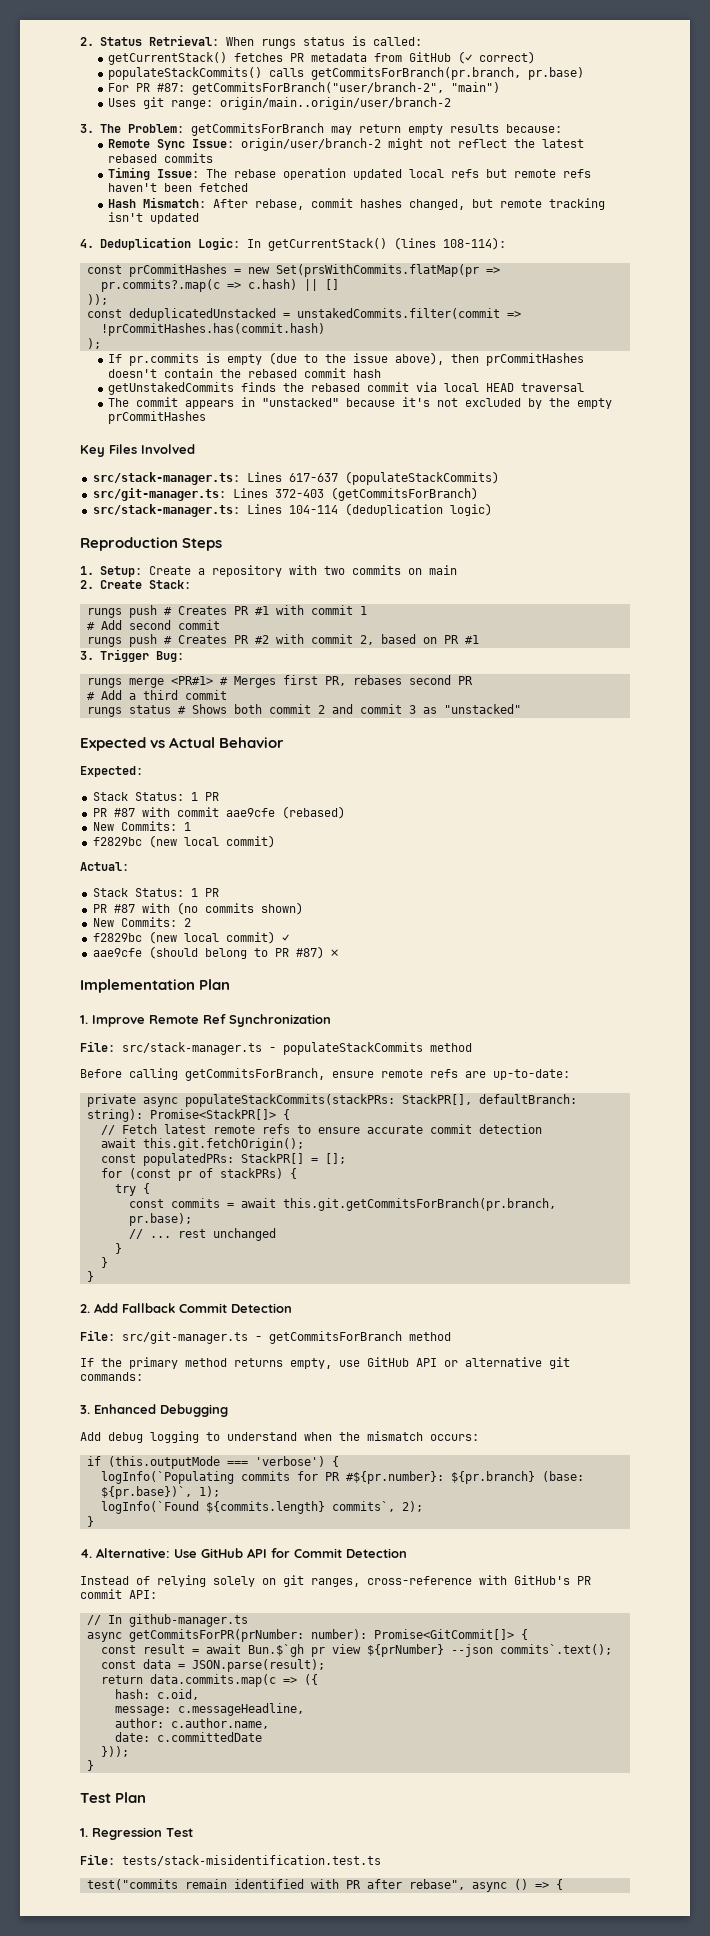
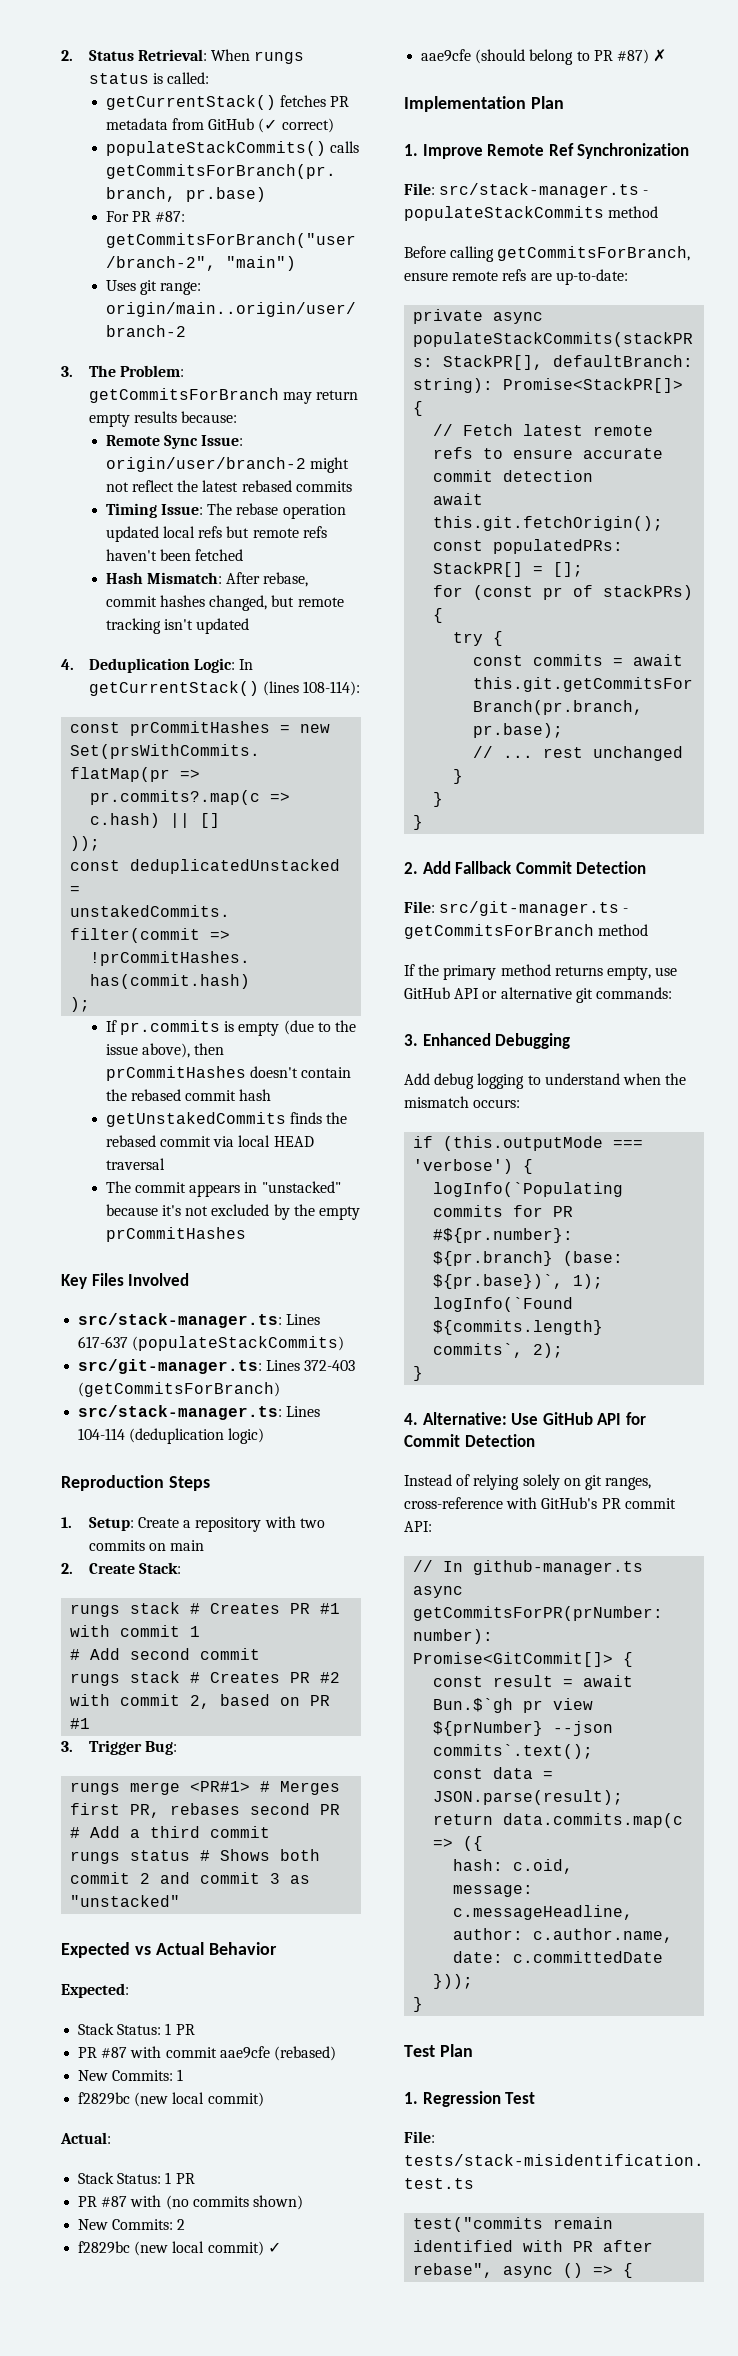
- rungs push # Creates PR #1 with commit 1
+ rungs stack # Creates PR #1 with commit 1
- rungs push # Creates PR #2 with commit 2, based on PR #1
+ rungs stack # Creates PR #2 with commit 2, based on PR #1

